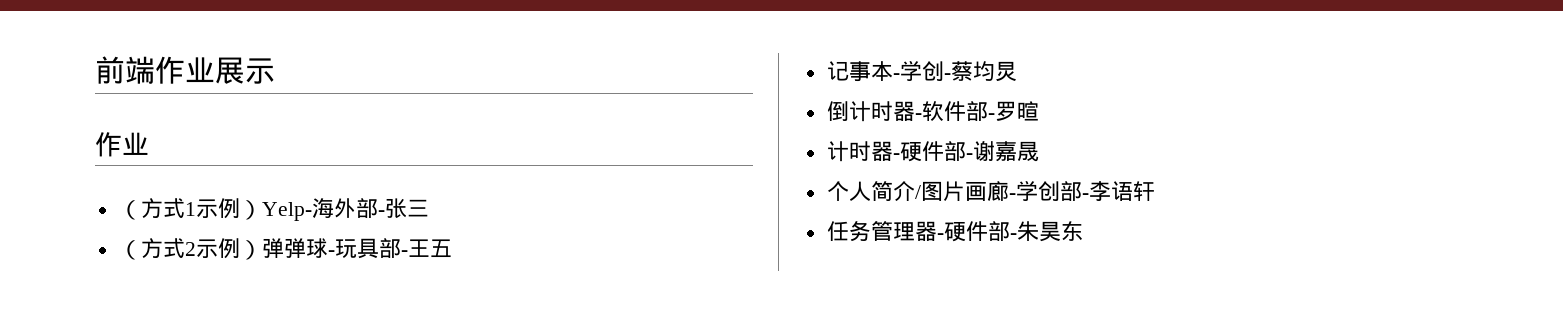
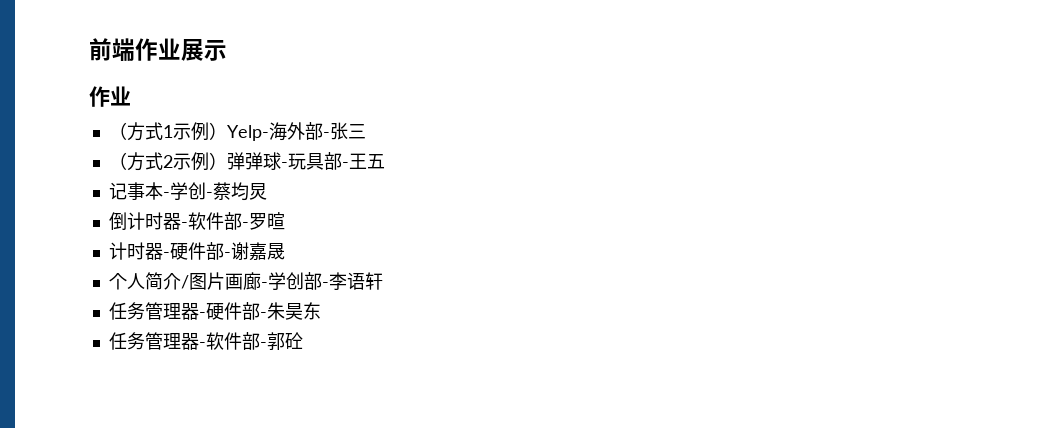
+ 任务管理器-软件部-郭砼

